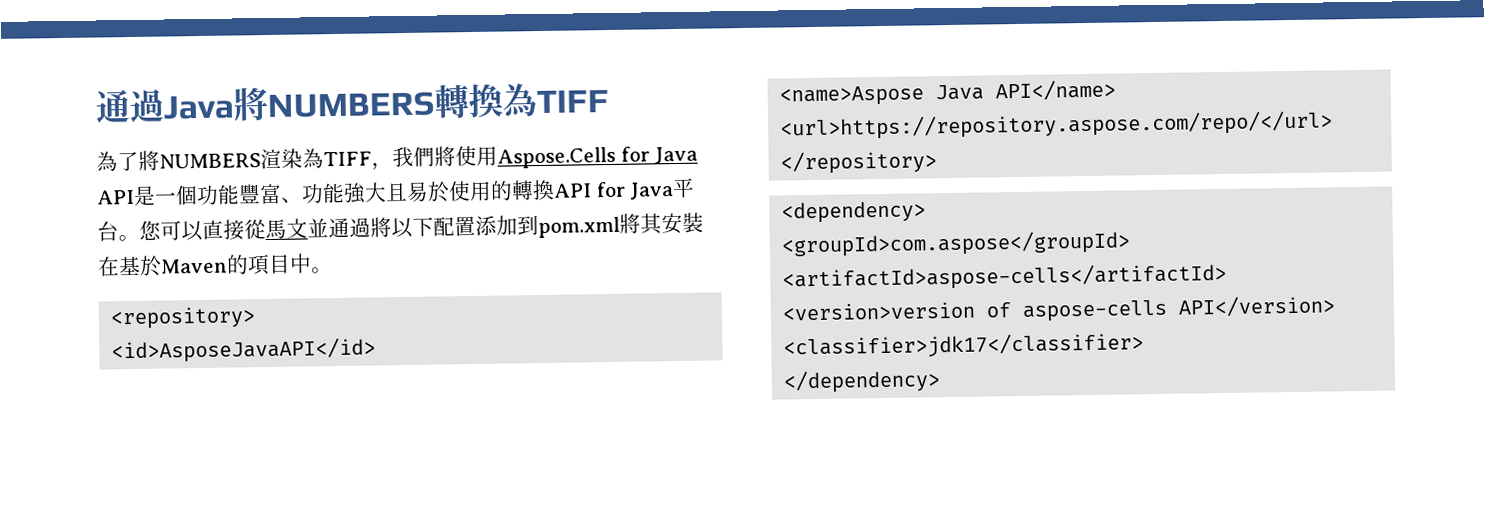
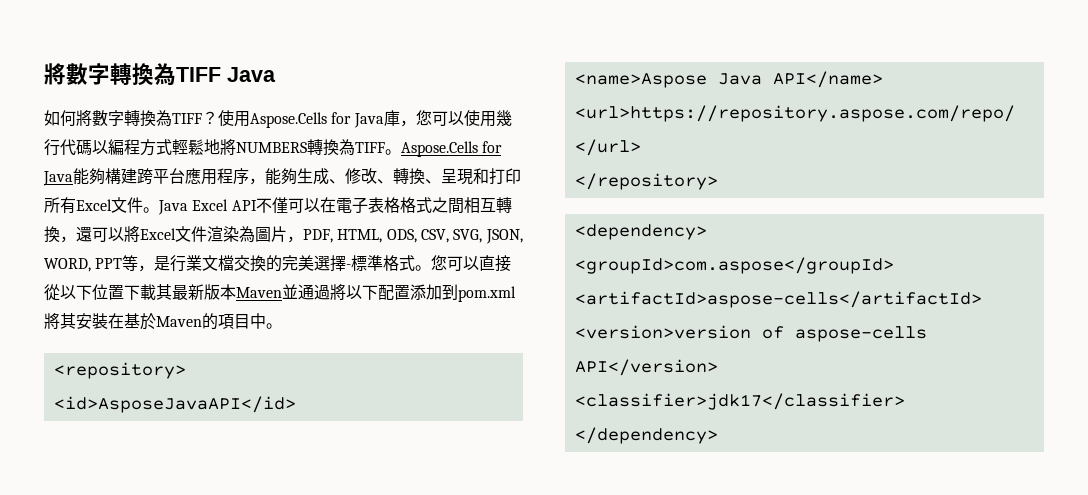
- 通過Java將NUMBERS轉換為TIFF
- 為了將NUMBERS渲染為TIFF，我們將使用Aspose.Cells for Java API是一個功能豐富、功能強大且易於使用的轉換API for Java平台。您可以直接從馬文並通過將以下配置添加到pom.xml將其安裝在基於Maven的項目中。
+ 將數字轉換為TIFF Java
+ 如何將數字轉換為TIFF？使用Aspose.Cells for Java庫，您可以使用幾行代碼以編程方式輕鬆地將NUMBERS轉換為TIFF。Aspose.Cells for Java能夠構建跨平台應用程序，能夠生成、修改、轉換、呈現和打印所有Excel文件。Java Excel API不僅可以在電子表格格式之間相互轉換，還可以將Excel文件渲染為圖片，PDF, HTML, ODS, CSV, SVG, JSON, WORD, PPT等，是行業文檔交換的完美選擇-標準格式。您可以直接從以下位置下載其最新版本Maven並通過將以下配置添加到pom.xml將其安裝在基於Maven的項目中。

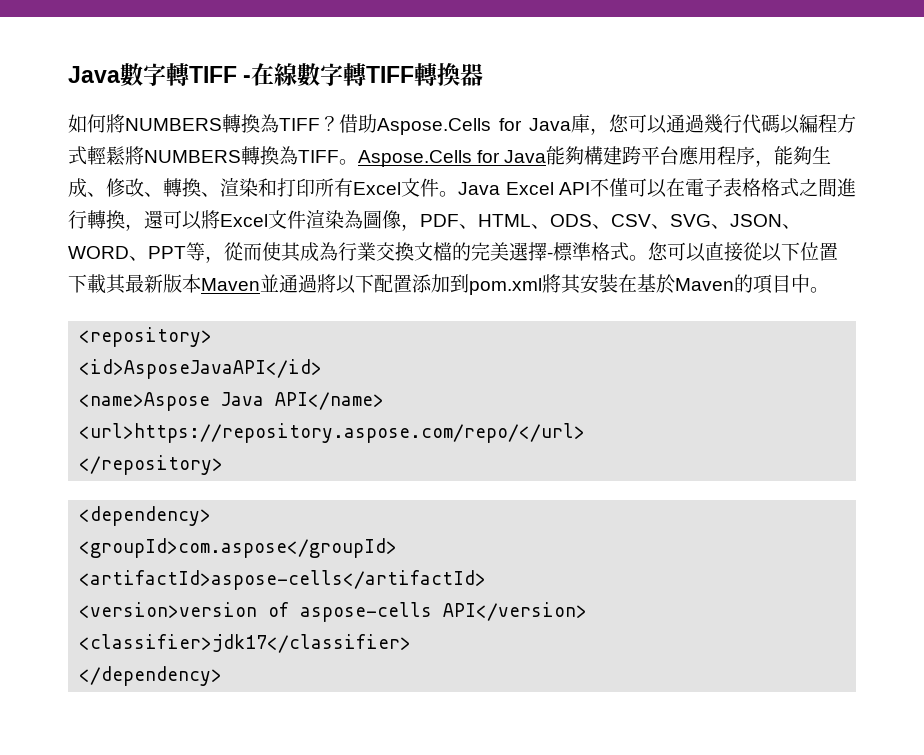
- 將數字轉換為TIFF Java
+ Java數字轉TIFF -在線數字轉TIFF轉換器
- 如何將數字轉換為TIFF？
+ 如何將NUMBERS轉換為TIFF？
- 使用Aspose.Cells for Java庫，您可以使用幾行代碼以編程方式輕鬆地將NUMBERS轉換為TIFF。
+ 借助Aspose.Cells for Java庫，您可以通過幾行代碼以編程方式輕鬆將NUMBERS轉換為TIFF。
- Aspose.Cells for Java能夠構建跨平台應用程序，能夠生成、修改、轉換、呈現和打印所有Excel文件。
+ Aspose.Cells for Java能夠構建跨平台應用程序，能夠生成、修改、轉換、渲染和打印所有Excel文件。
- Java Excel API不僅可以在電子表格格式之間相互轉換，還可以將Excel文件渲染為圖片，PDF, HTML, ODS, CSV, SVG, JSON, WORD, PPT等，是行業文檔交換的完美選擇-標準格式。
+ Java Excel API不僅可以在電子表格格式之間進行轉換，還可以將Excel文件渲染為圖像，PDF、HTML、ODS、CSV、SVG、JSON、WORD、PPT等，從而使其成為行業交換文檔的完美選擇-標準格式。

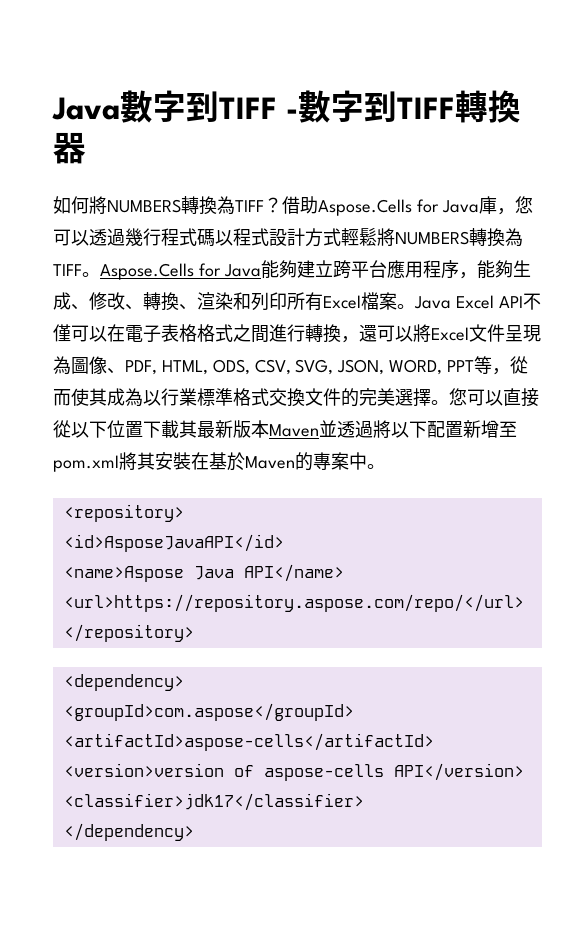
- Java數字轉TIFF -在線數字轉TIFF轉換器
+ Java數字到TIFF -數字到TIFF轉換器
- 借助Aspose.Cells for Java庫，您可以通過幾行代碼以編程方式輕鬆將NUMBERS轉換為TIFF。
+ 借助Aspose.Cells for Java庫，您可以透過幾行程式碼以程式設計方式輕鬆將NUMBERS轉換為TIFF。
- Aspose.Cells for Java能夠構建跨平台應用程序，能夠生成、修改、轉換、渲染和打印所有Excel文件。
+ Aspose.Cells for Java能夠建立跨平台應用程序，能夠生成、修改、轉換、渲染和列印所有Excel檔案。
- Java Excel API不僅可以在電子表格格式之間進行轉換，還可以將Excel文件渲染為圖像，PDF、HTML、ODS、CSV、SVG、JSON、WORD、PPT等，從而使其成為行業交換文檔的完美選擇-標準格式。
+ Java Excel API不僅可以在電子表格格式之間進行轉換，還可以將Excel文件呈現為圖像、PDF, HTML, ODS, CSV, SVG, JSON, WORD, PPT等，從而使其成為以行業標準格式交換文件的完美選擇。
- 您可以直接從以下位置下載其最新版本Maven並通過將以下配置添加到pom.xml將其安裝在基於Maven的項目中。
+ 您可以直接從以下位置下載其最新版本Maven並透過將以下配置新增至pom.xml將其安裝在基於Maven的專案中。

